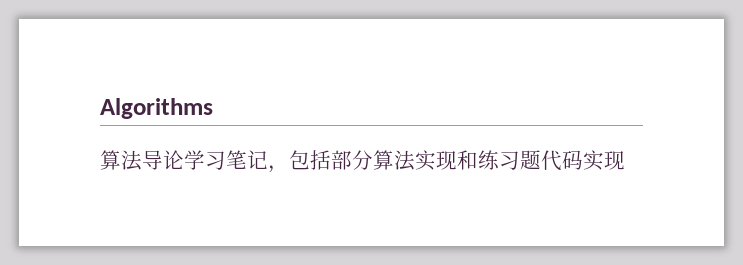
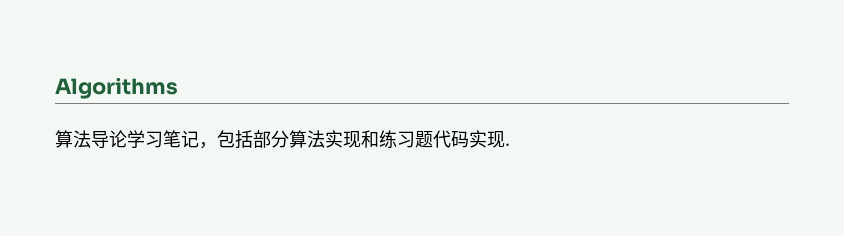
- 算法导论学习笔记，包括部分算法实现和练习题代码实现
+ 算法导论学习笔记，包括部分算法实现和练习题代码实现.

